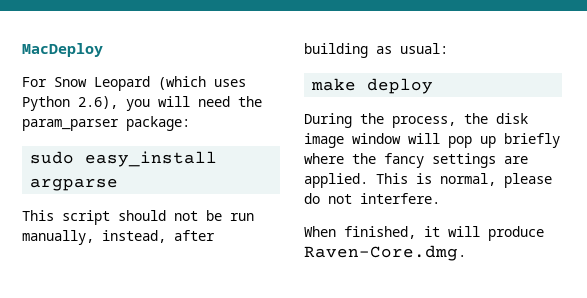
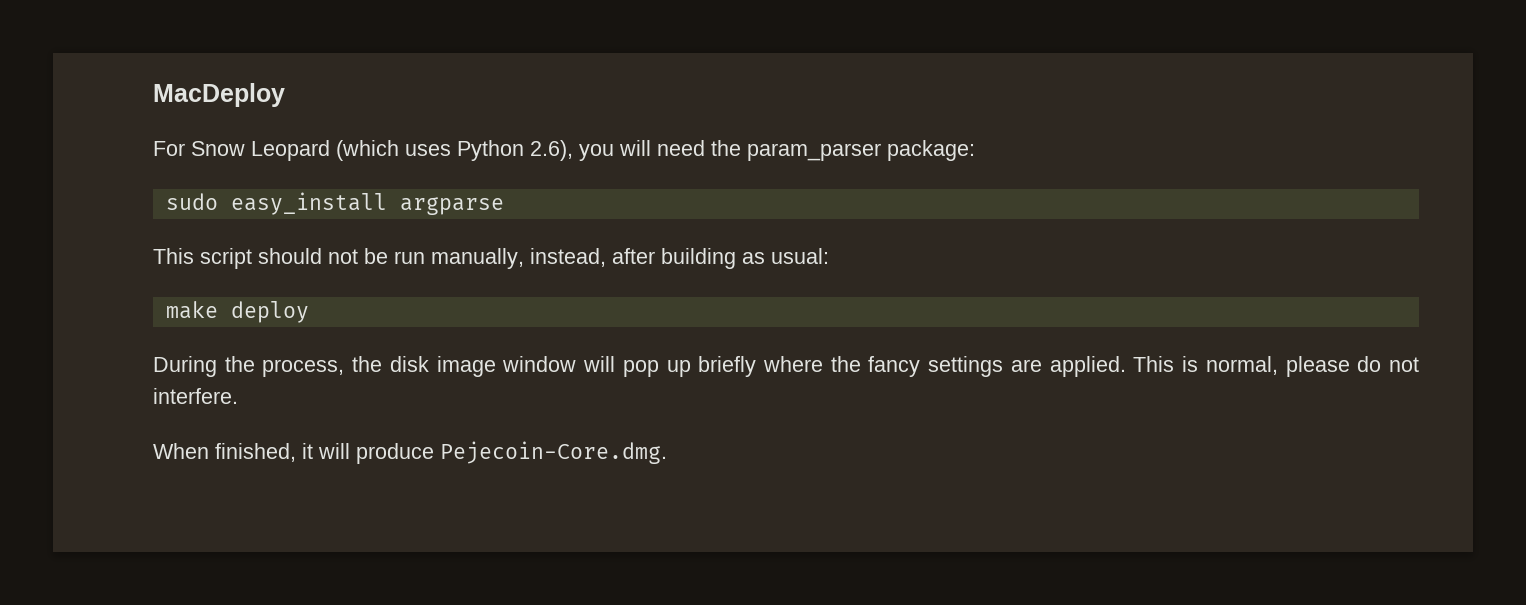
- When finished, it will produce Raven-Core.dmg.
+ When finished, it will produce Pejecoin-Core.dmg.

